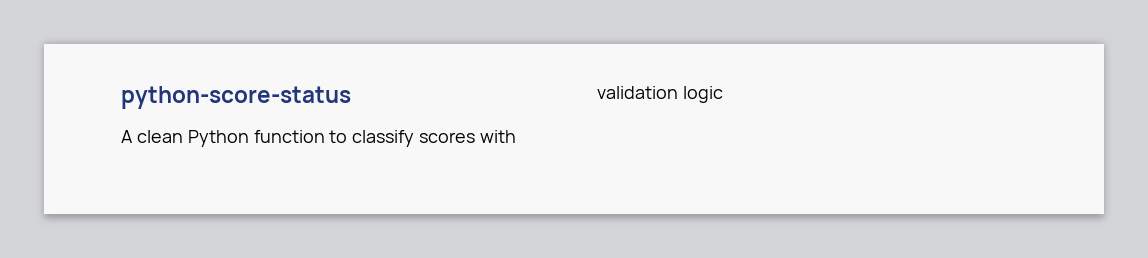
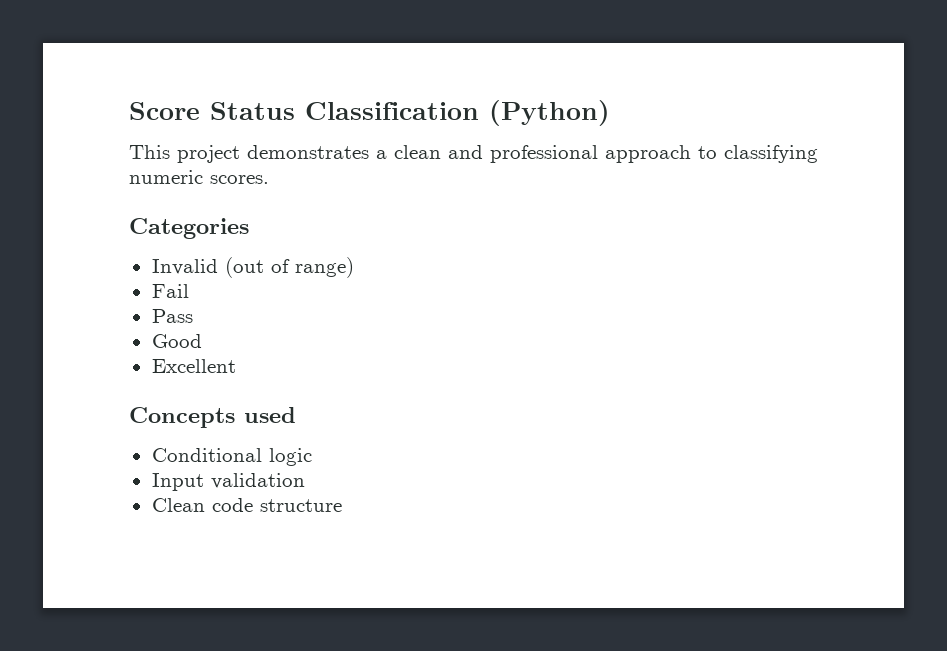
- python-score-status
- A clean Python function to classify scores with validation logic
+ Score Status Classification (Python)
+ This project demonstrates a clean and professional approach to classifying numeric scores.
+ Categories
+ Invalid (out of range)
+ Fail
+ Pass
+ Good
+ Excellent
+ Concepts used
+ Conditional logic
+ Input validation
+ Clean code structure

